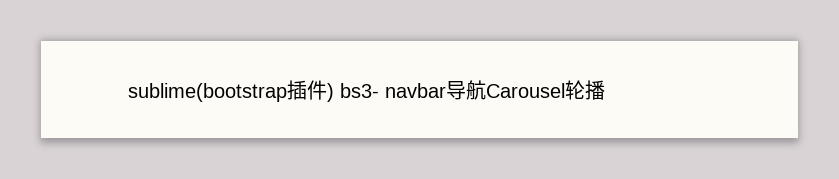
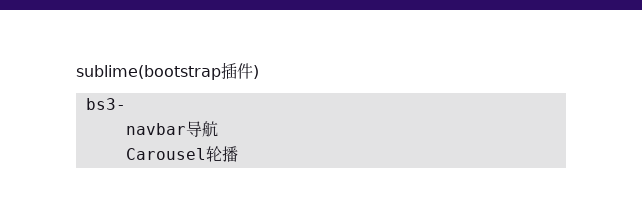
- sublime(bootstrap插件) bs3- navbar导航Carousel轮播
+ sublime(bootstrap插件)
+ bs3-
+ navbar导航
+ Carousel轮播

